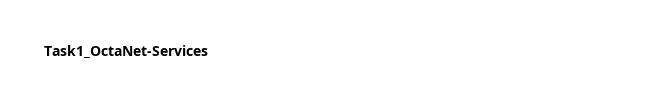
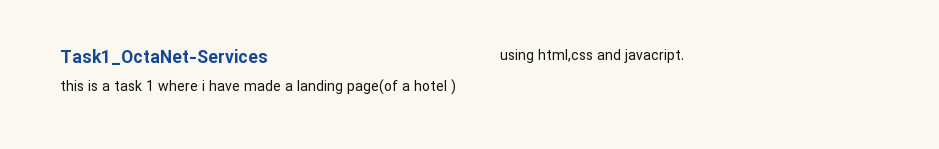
+ this is a task 1 where i have made a landing page(of a hotel ) using html,css and javacript.

